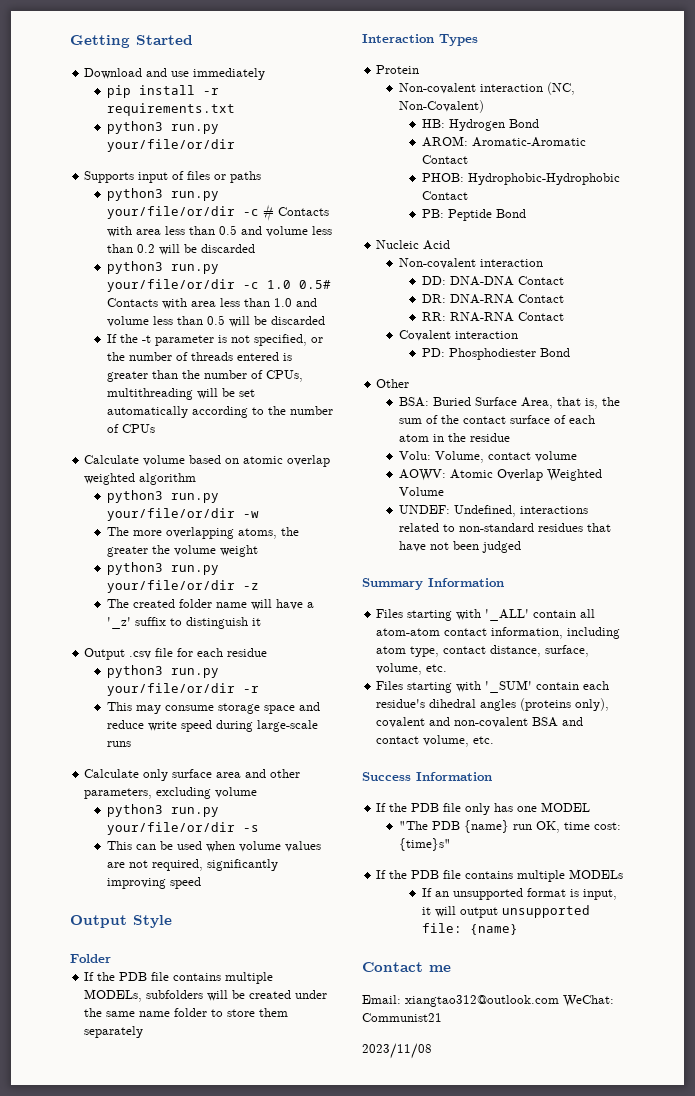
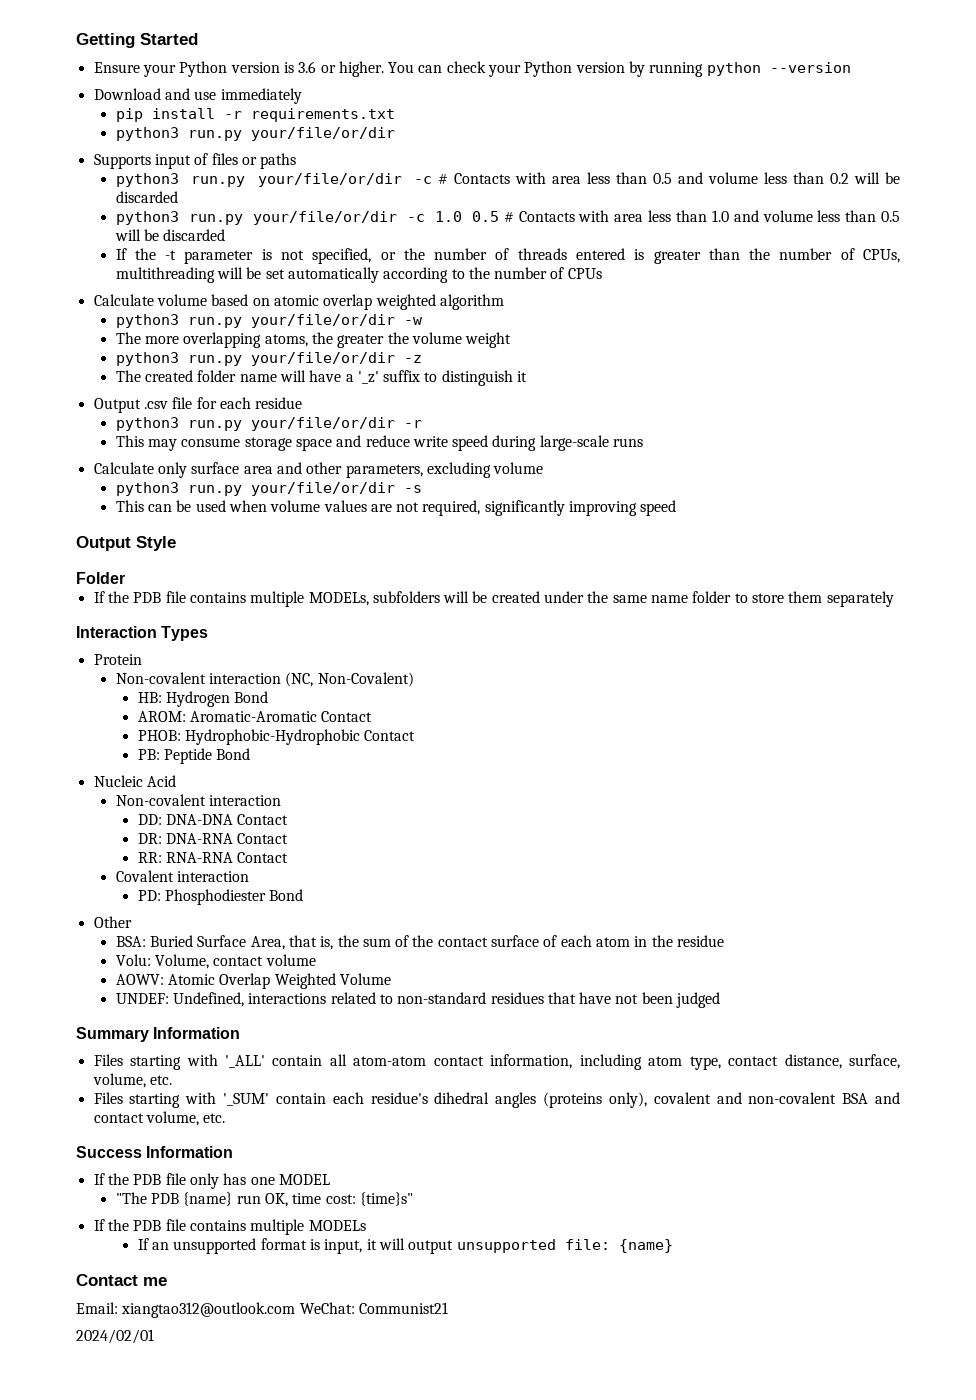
+ Ensure your Python version is 3.6 or higher. You can check your Python version by running python --version
- python3 run.py your/file/or/dir -c 1.0 0.5# Contacts with area less than 1.0 and volume less than 0.5 will be discarded
+ python3 run.py your/file/or/dir -c 1.0 0.5 # Contacts with area less than 1.0 and volume less than 0.5 will be discarded
- 2023/11/08
+ 2024/02/01

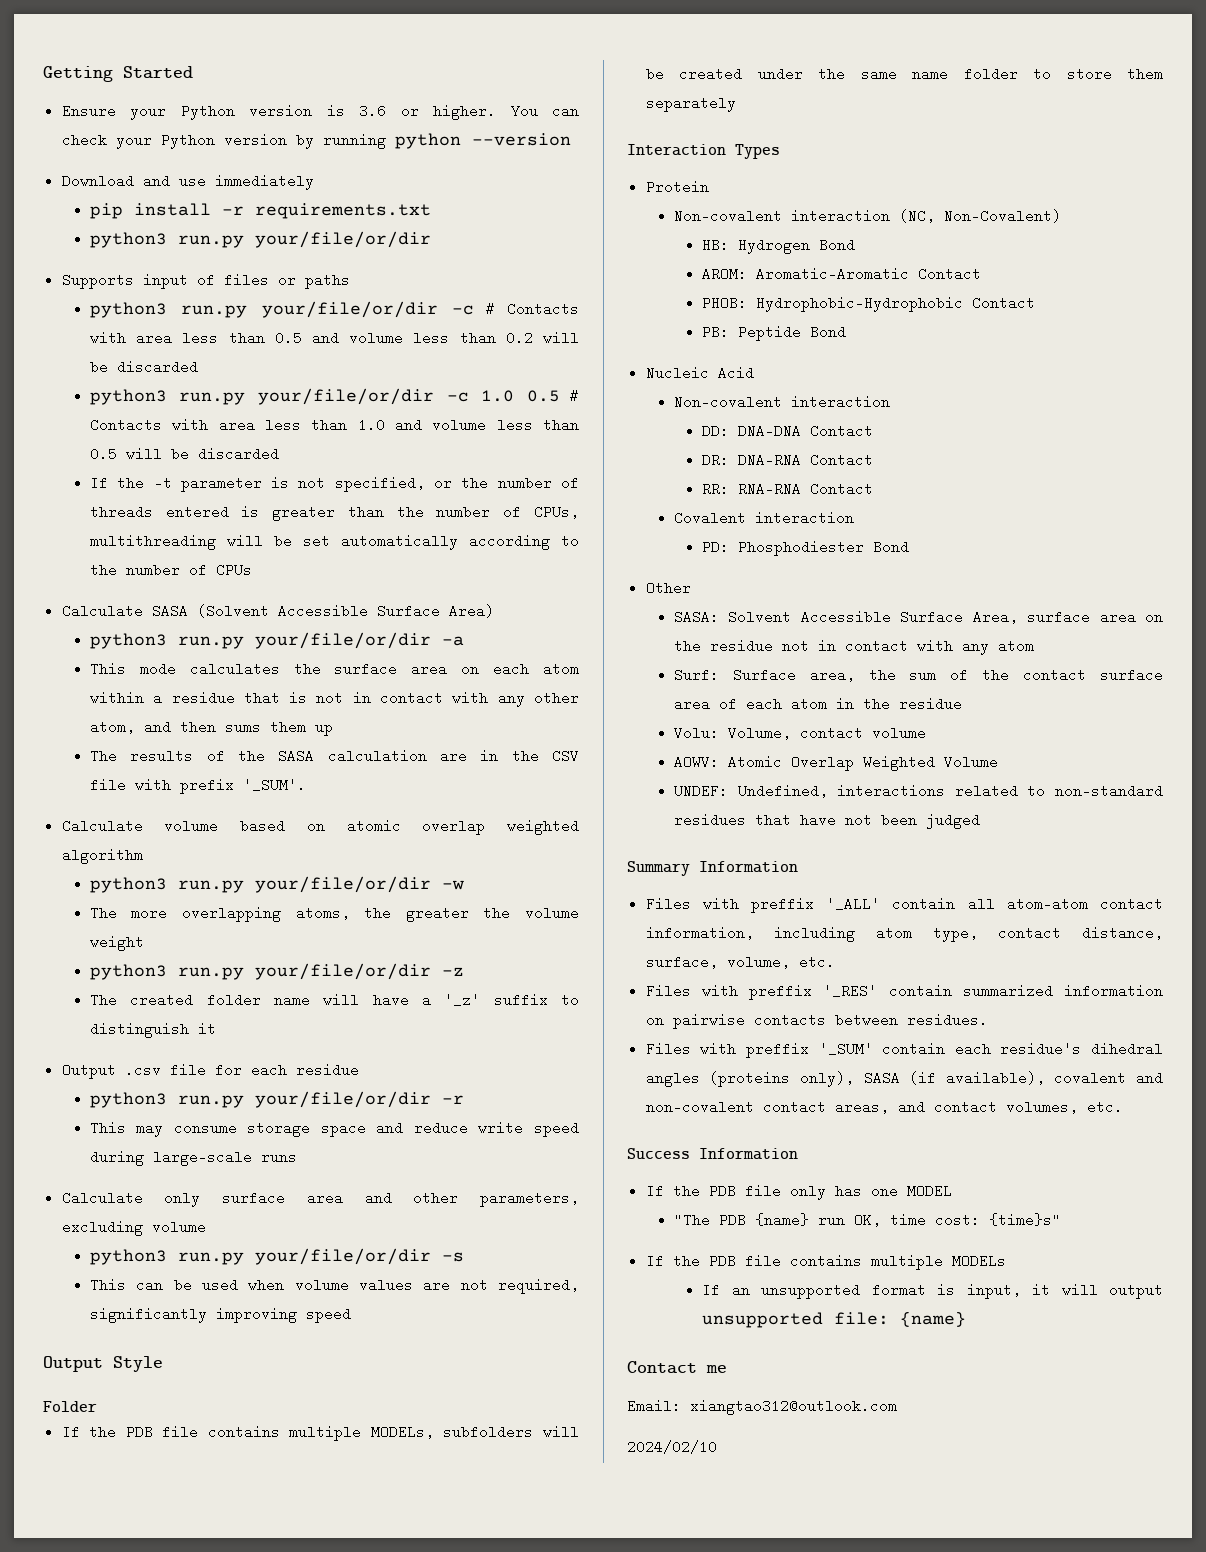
+ Calculate SASA (Solvent Accessible Surface Area)
+ python3 run.py your/file/or/dir -a
+ This mode calculates the surface area on each atom within a residue that is not in contact with any other atom, and then sums them up
+ The results of the SASA calculation are in the CSV file with prefix '_SUM'.
- BSA: Buried Surface Area, that is, the sum of the contact surface of each atom in the residue
+ SASA: Solvent Accessible Surface Area, surface area on the residue not in contact with any atom
+ Surf: Surface area, the sum of the contact surface area of each atom in the residue
- Files starting with '_ALL' contain all atom-atom contact information, including atom type, contact distance, surface, volume, etc.
+ Files with preffix '_ALL' contain all atom-atom contact information, including atom type, contact distance, surface, volume, etc.
- Files starting with '_SUM' contain each residue's dihedral angles (proteins only), covalent and non-covalent BSA and contact volume, etc.
+ Files with preffix '_RES' contain summarized information on pairwise contacts between residues.
+ Files with preffix '_SUM' contain each residue's dihedral angles (proteins only), SASA (if available), covalent and non-covalent contact areas, and contact volumes, etc.
- Email: xiangtao312@outlook.com WeChat: Communist21
- 2024/02/01
+ Email: xiangtao312@outlook.com
+ 2024/02/10

